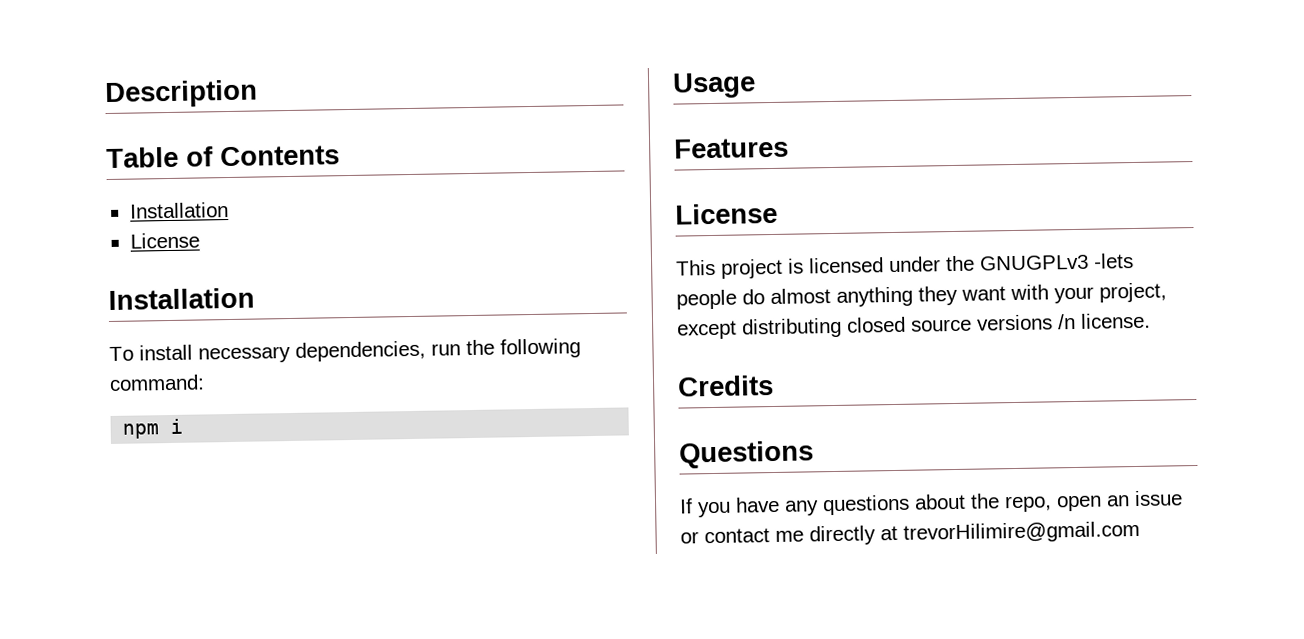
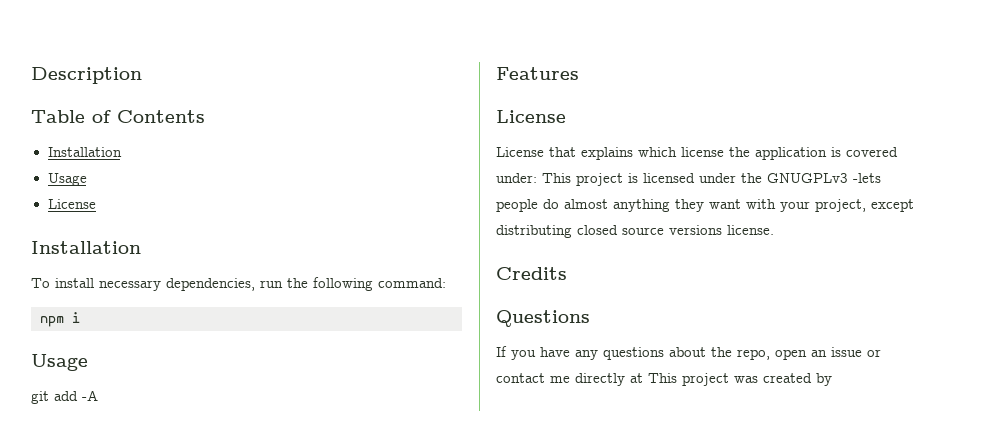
  Table of Contents
  Installation
+ Usage
+ git add -A
- This project is licensed under the GNUGPLv3 -lets people do almost anything they want with your project, except distributing closed source versions /n license.
+ License that explains which license the application is covered under: This project is licensed under the GNUGPLv3 -lets people do almost anything they want with your project, except distributing closed source versions license.
- If you have any questions about the repo, open an issue or contact me directly at trevorHilimire@gmail.com
+ If you have any questions about the repo, open an issue or contact me directly at This project was created by

